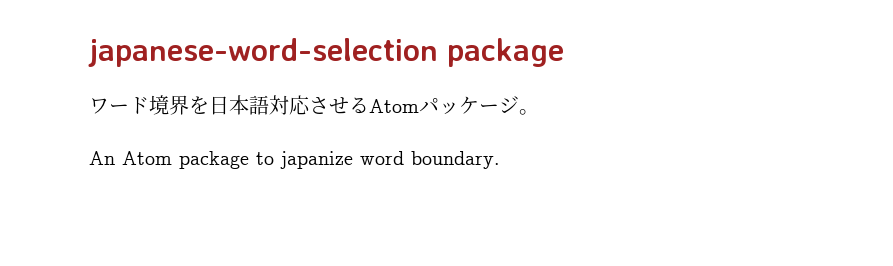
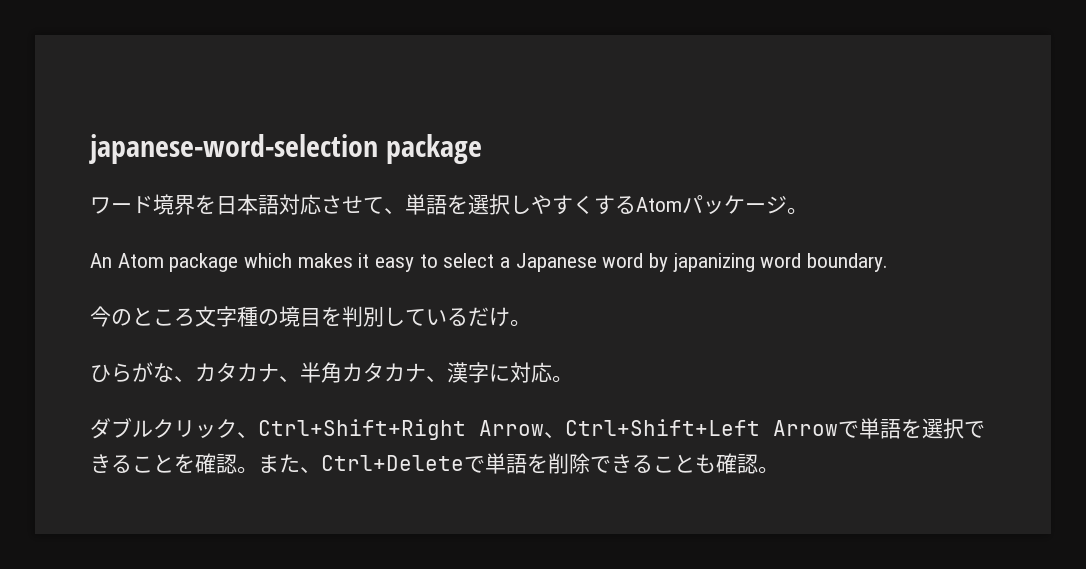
- ワード境界を日本語対応させるAtomパッケージ。
+ ワード境界を日本語対応させて、単語を選択しやすくするAtomパッケージ。
- An Atom package to japanize word boundary.
+ An Atom package which makes it easy to select a Japanese word by japanizing word boundary.
+ 今のところ文字種の境目を判別しているだけ。
+ ひらがな、カタカナ、半角カタカナ、漢字に対応。
+ ダブルクリック、Ctrl+Shift+Right Arrow、Ctrl+Shift+Left Arrowで単語を選択できることを確認。また、Ctrl+Deleteで単語を削除できることも確認。

